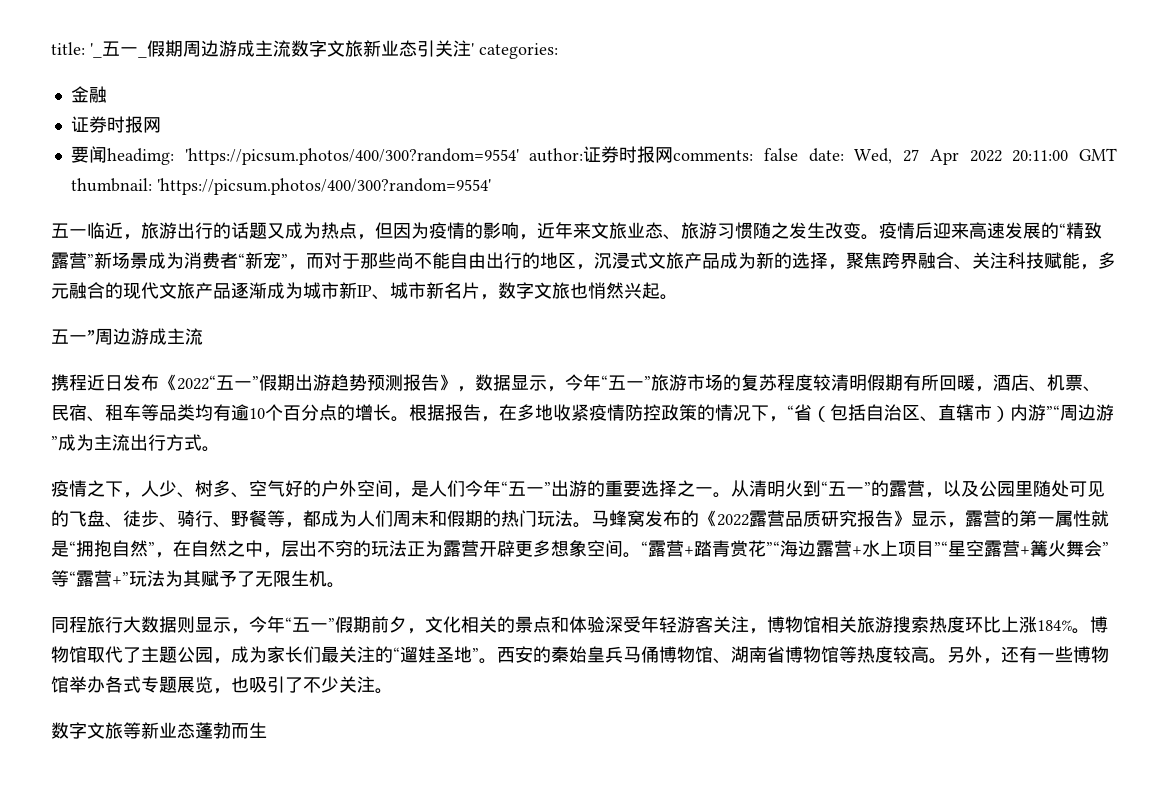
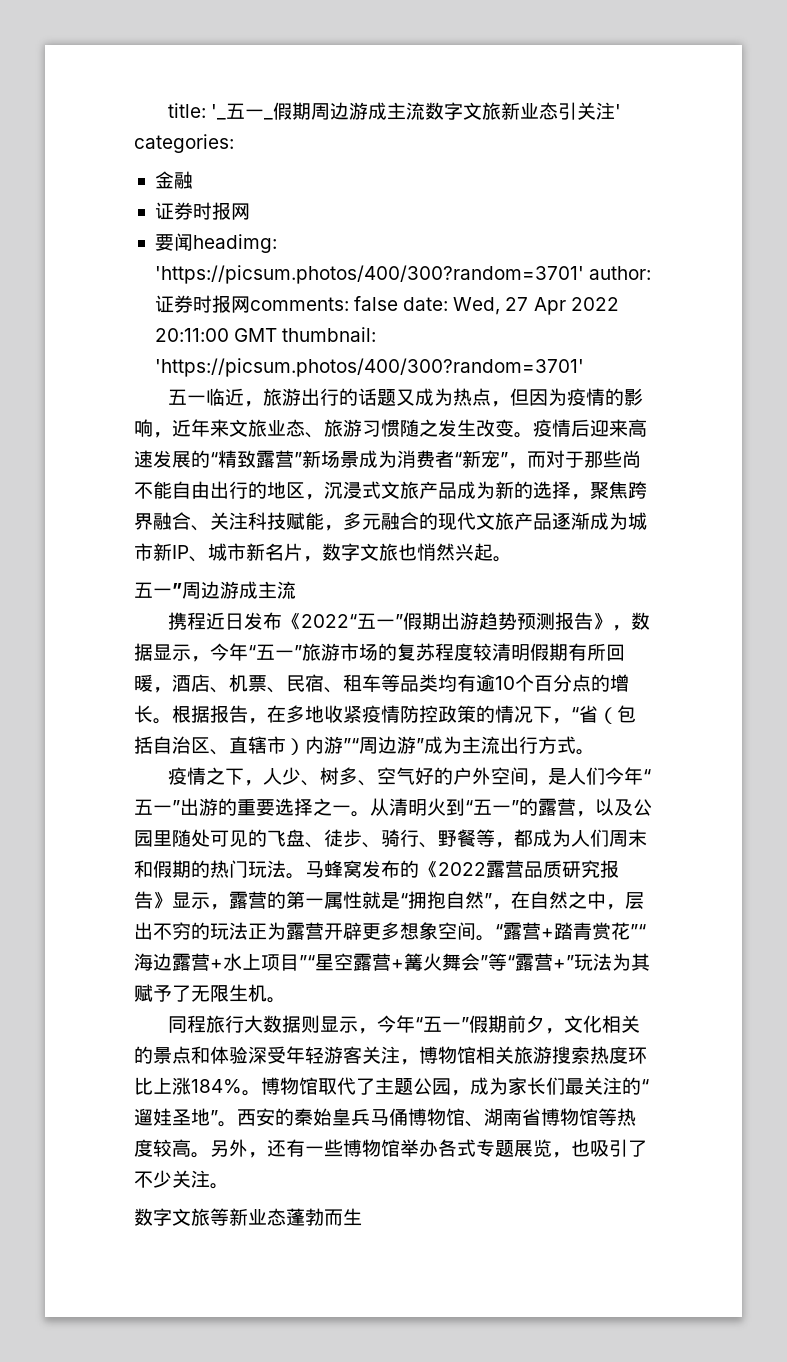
- 要闻headimg: 'https://picsum.photos/400/300?random=9554' author:证券时报网comments: false date: Wed, 27 Apr 2022 20:11:00 GMT thumbnail: 'https://picsum.photos/400/300?random=9554'
+ 要闻headimg: 'https://picsum.photos/400/300?random=3701' author:证券时报网comments: false date: Wed, 27 Apr 2022 20:11:00 GMT thumbnail: 'https://picsum.photos/400/300?random=3701'

